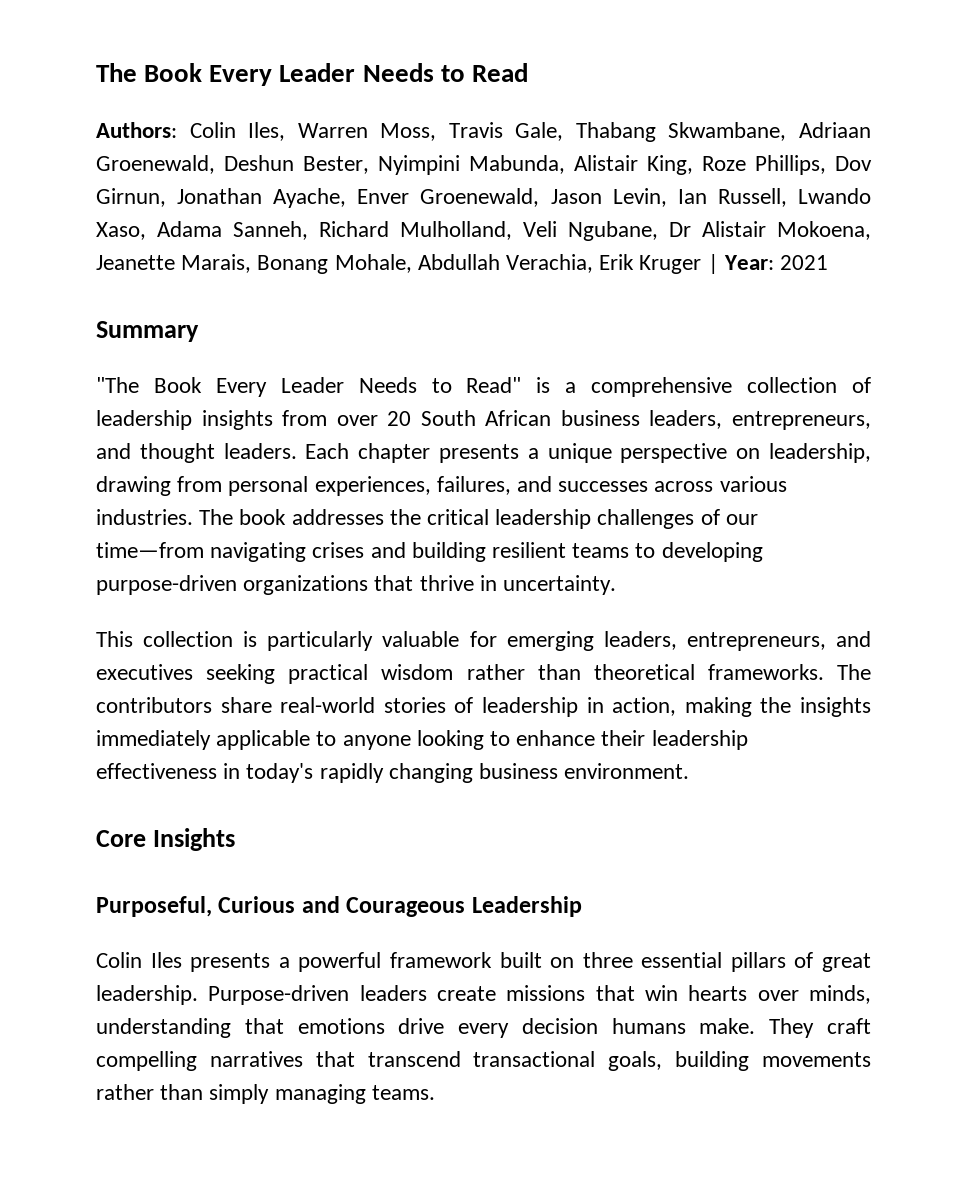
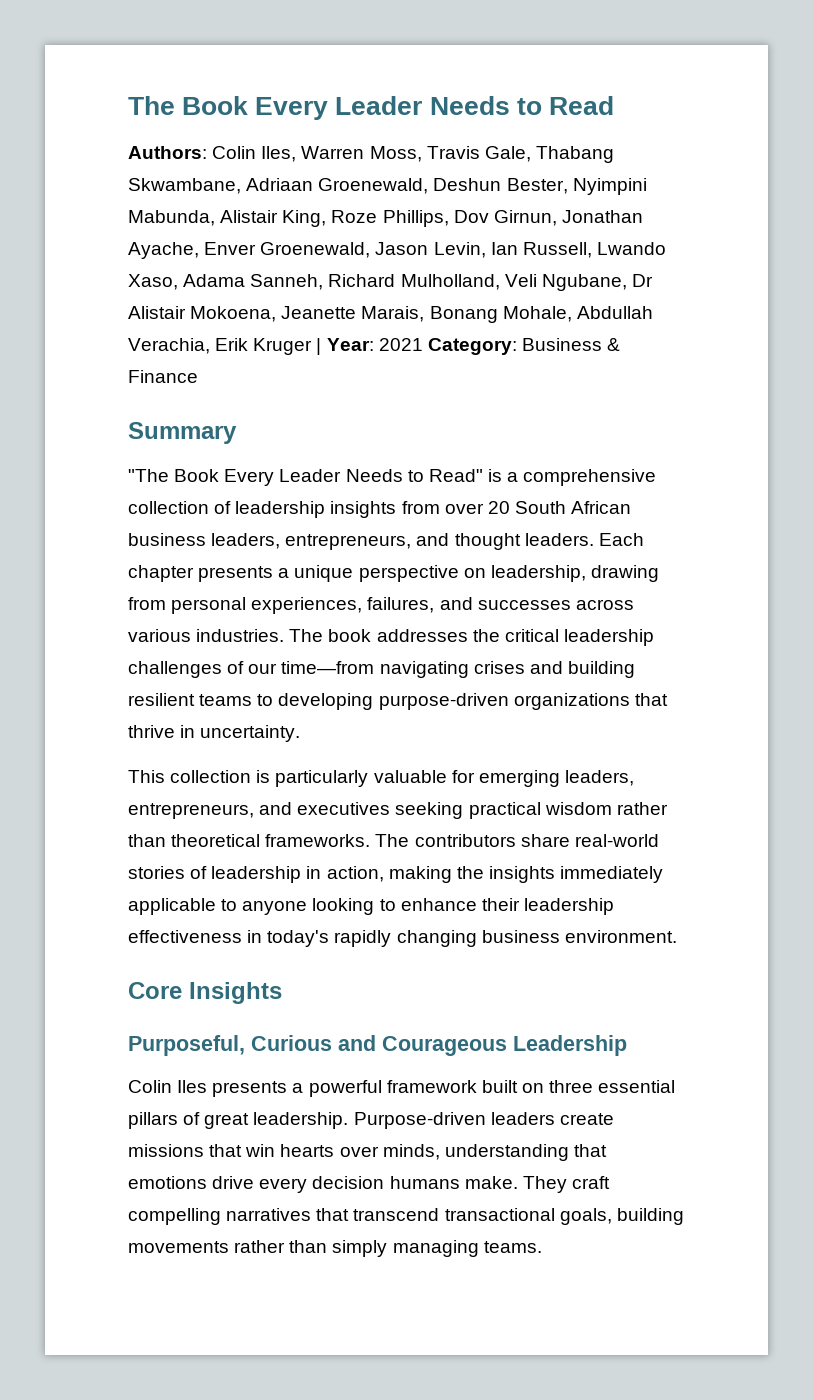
- Authors: Colin Iles, Warren Moss, Travis Gale, Thabang Skwambane, Adriaan Groenewald, Deshun Bester, Nyimpini Mabunda, Alistair King, Roze Phillips, Dov Girnun, Jonathan Ayache, Enver Groenewald, Jason Levin, Ian Russell, Lwando Xaso, Adama Sanneh, Richard Mulholland, Veli Ngubane, Dr Alistair Mokoena, Jeanette Marais, Bonang Mohale, Abdullah Verachia, Erik Kruger | Year: 2021
+ Authors: Colin Iles, Warren Moss, Travis Gale, Thabang Skwambane, Adriaan Groenewald, Deshun Bester, Nyimpini Mabunda, Alistair King, Roze Phillips, Dov Girnun, Jonathan Ayache, Enver Groenewald, Jason Levin, Ian Russell, Lwando Xaso, Adama Sanneh, Richard Mulholland, Veli Ngubane, Dr Alistair Mokoena, Jeanette Marais, Bonang Mohale, Abdullah Verachia, Erik Kruger | Year: 2021 Category: Business & Finance

